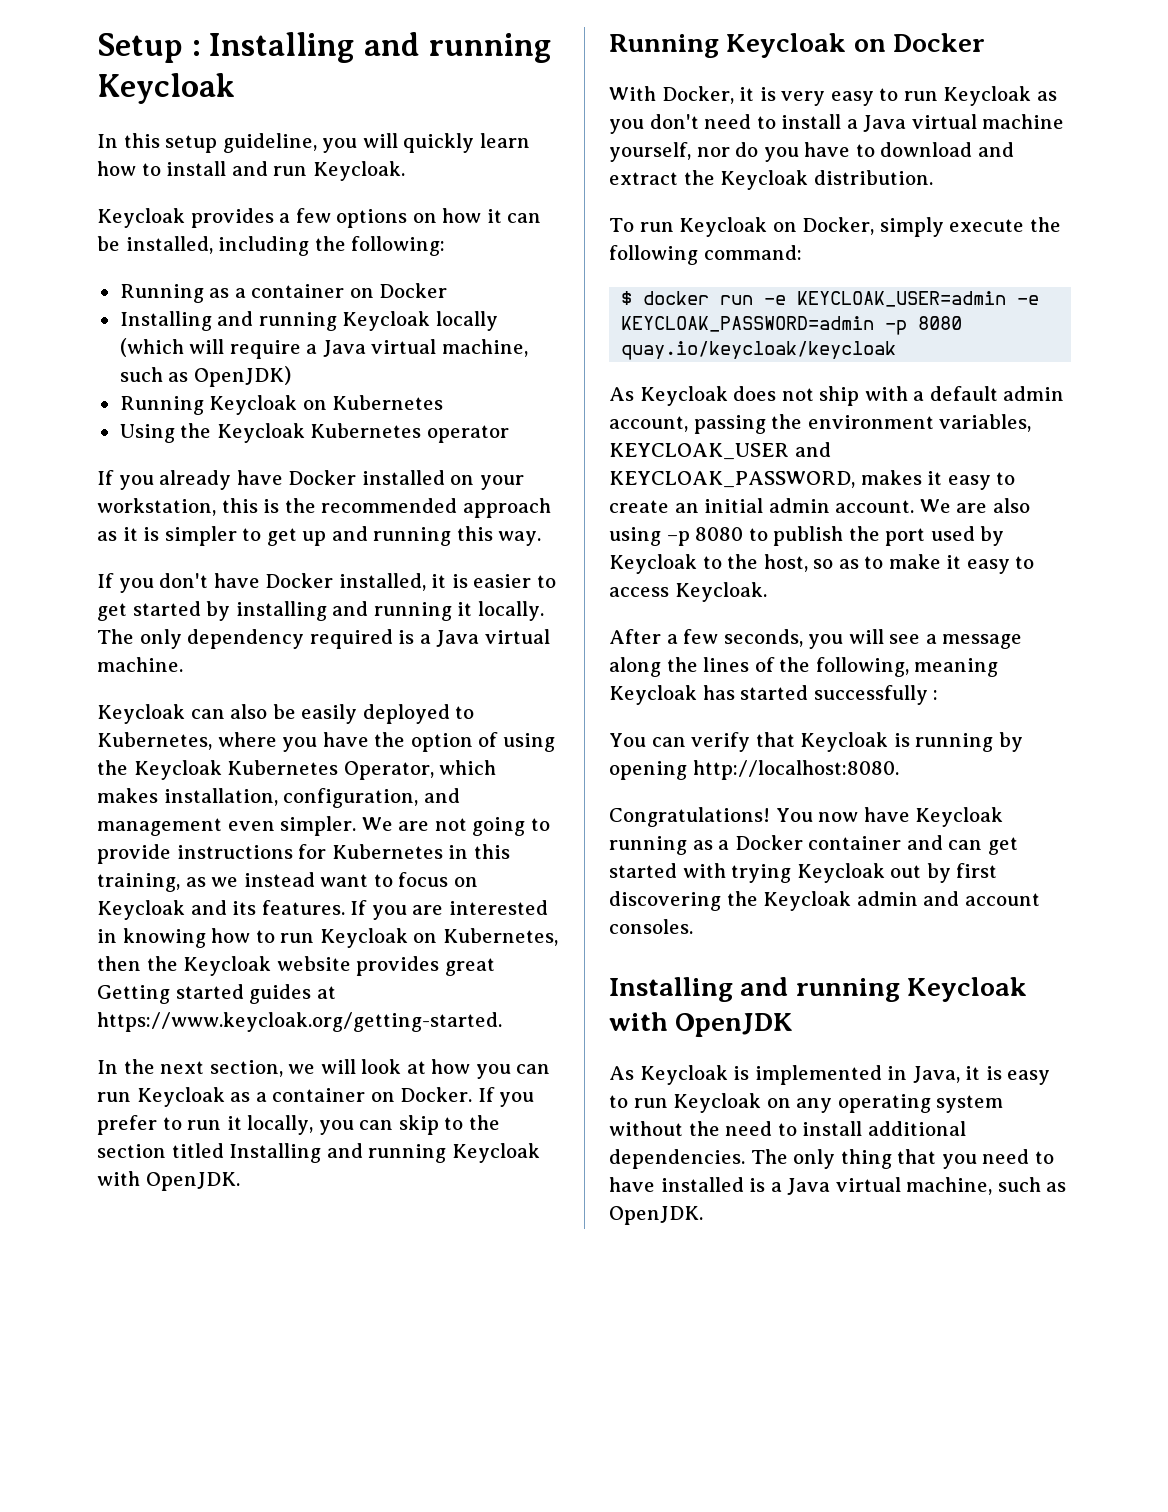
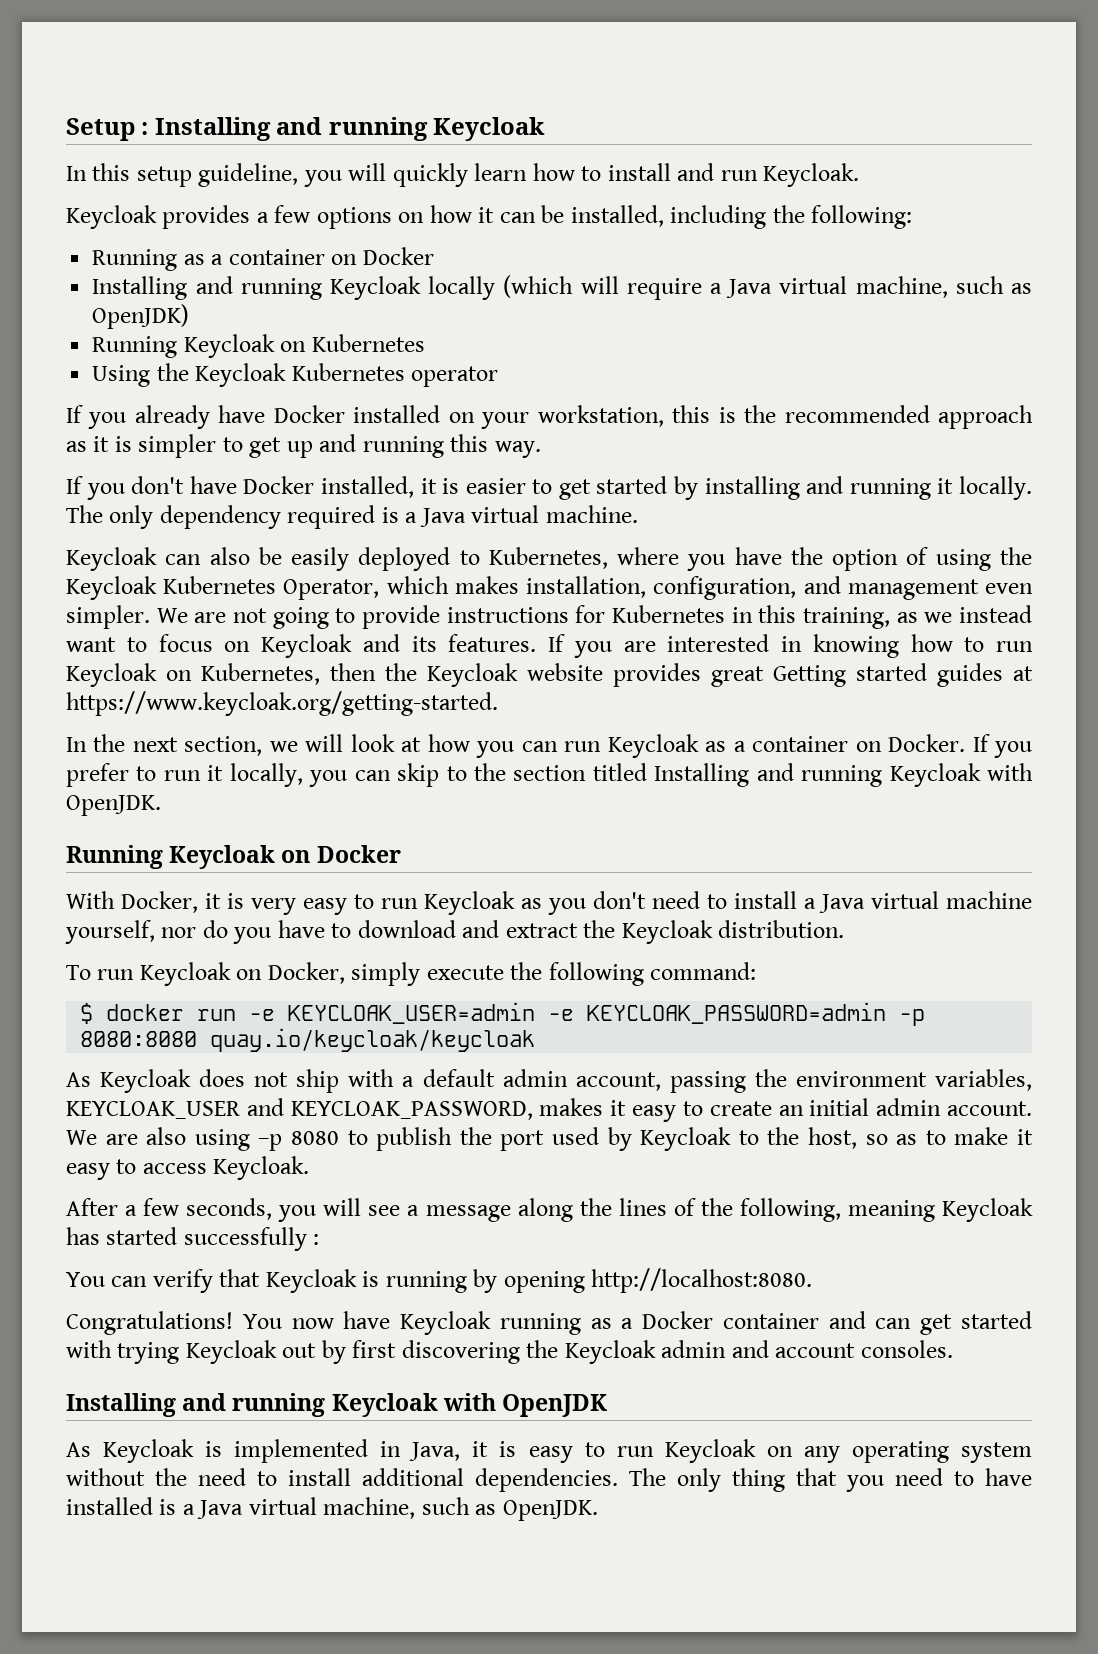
- $ docker run -e KEYCLOAK_USER=admin -e KEYCLOAK_PASSWORD=admin -p 8080 quay.io/keycloak/keycloak
+ $ docker run -e KEYCLOAK_USER=admin -e KEYCLOAK_PASSWORD=admin -p 8080:8080 quay.io/keycloak/keycloak

